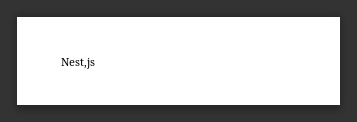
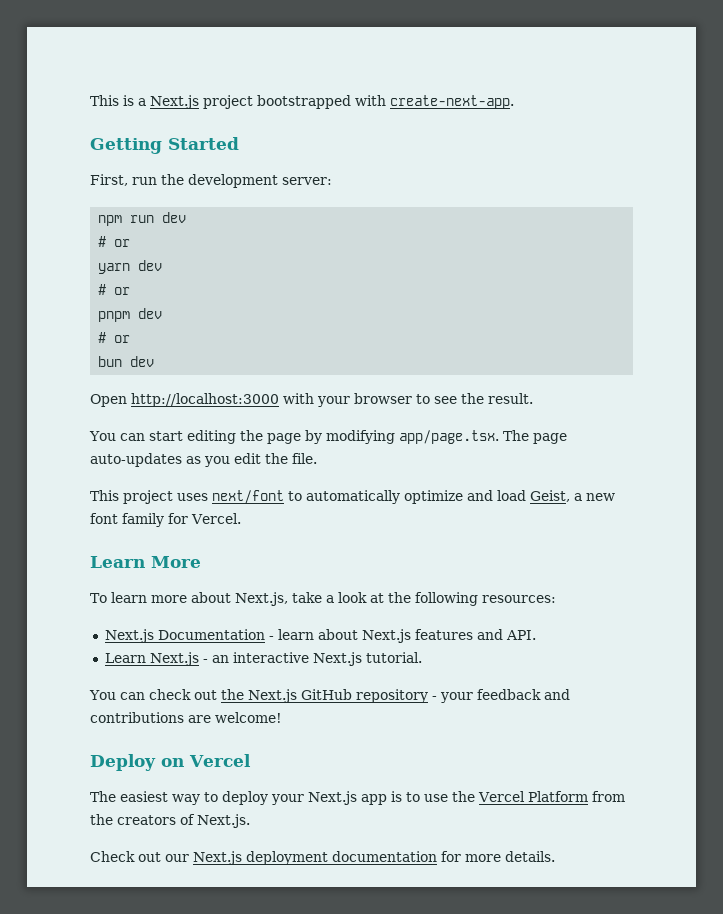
- Nest,js
+ This is a Next.js project bootstrapped with create-next-app.
+ Getting Started
+ First, run the development server:
+ npm run dev
+ # or
+ yarn dev
+ # or
+ pnpm dev
+ # or
+ bun dev
+ Open http://localhost:3000 with your browser to see the result.
+ You can start editing the page by modifying app/page.tsx. The page auto-updates as you edit the file.
+ This project uses next/font to automatically optimize and load Geist, a new font family for Vercel.
+ Learn More
+ To learn more about Next.js, take a look at the following resources:
+ Next.js Documentation - learn about Next.js features and API.
+ Learn Next.js - an interactive Next.js tutorial.
+ You can check out the Next.js GitHub repository - your feedback and contributions are welcome!
+ Deploy on Vercel
+ The easiest way to deploy your Next.js app is to use the Vercel Platform from the creators of Next.js.
+ Check out our Next.js deployment documentation for more details.

